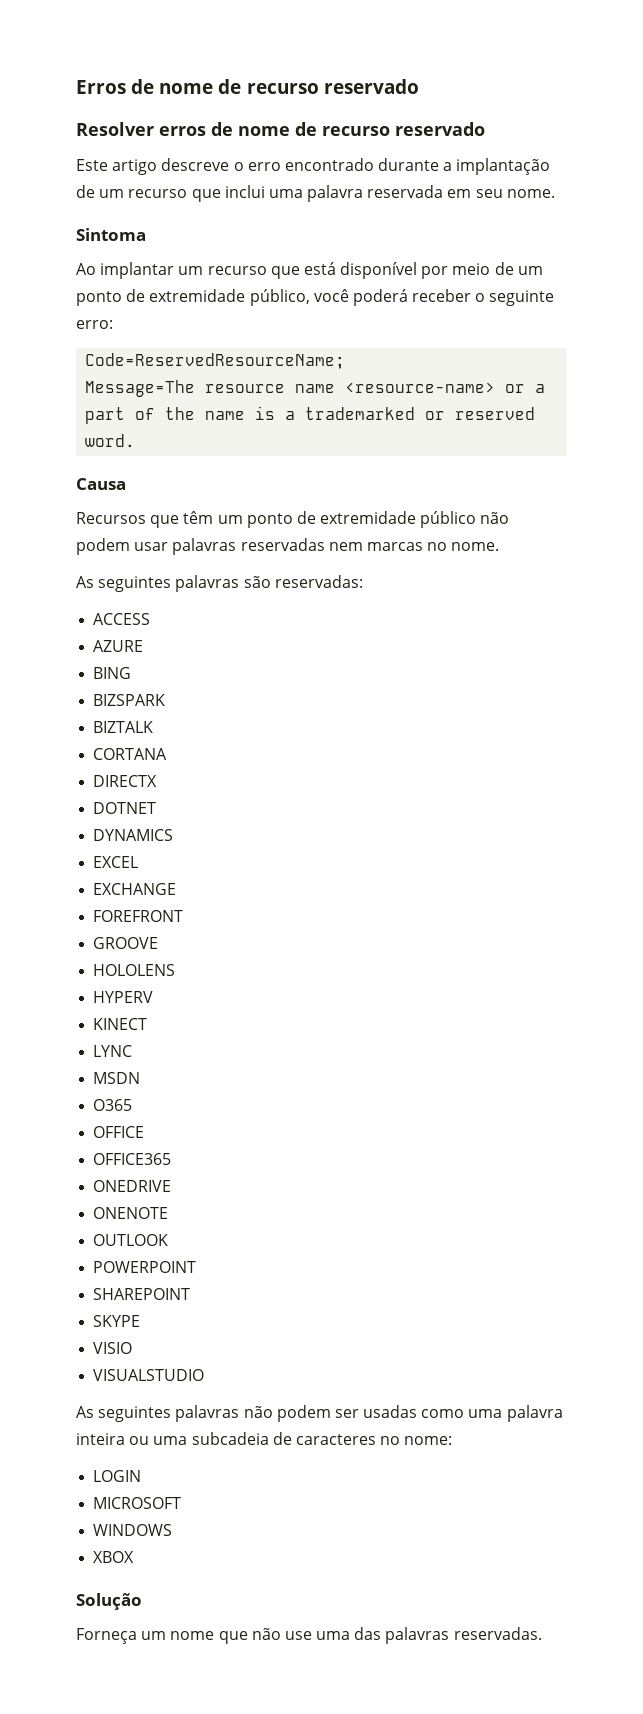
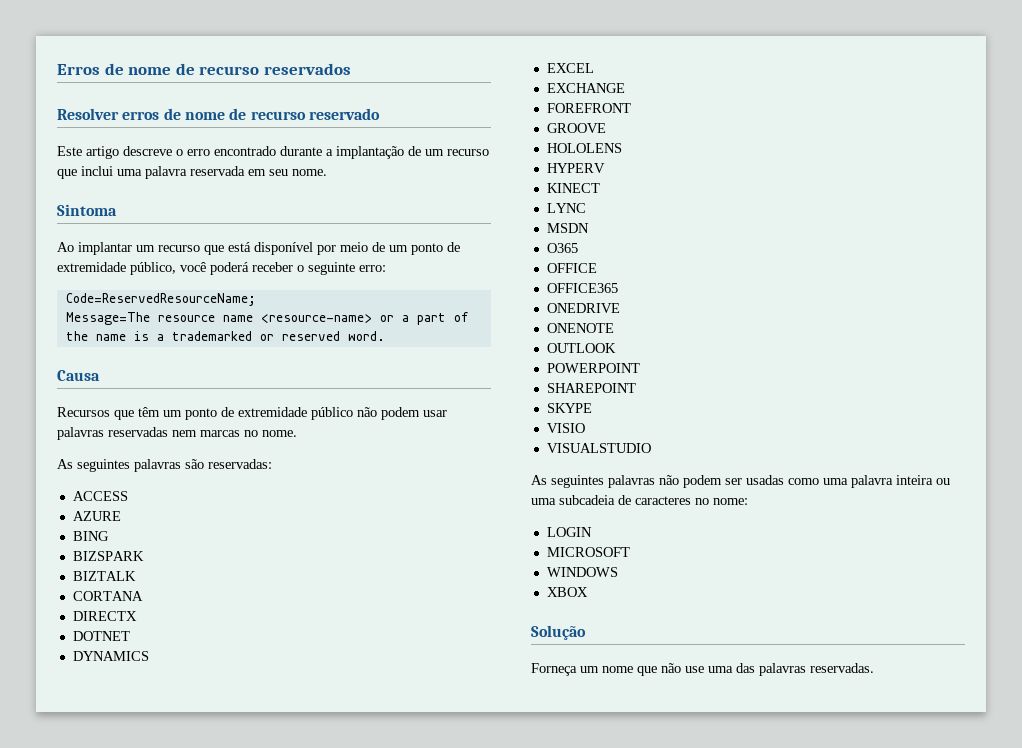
- Erros de nome de recurso reservado
+ Erros de nome de recurso reservados

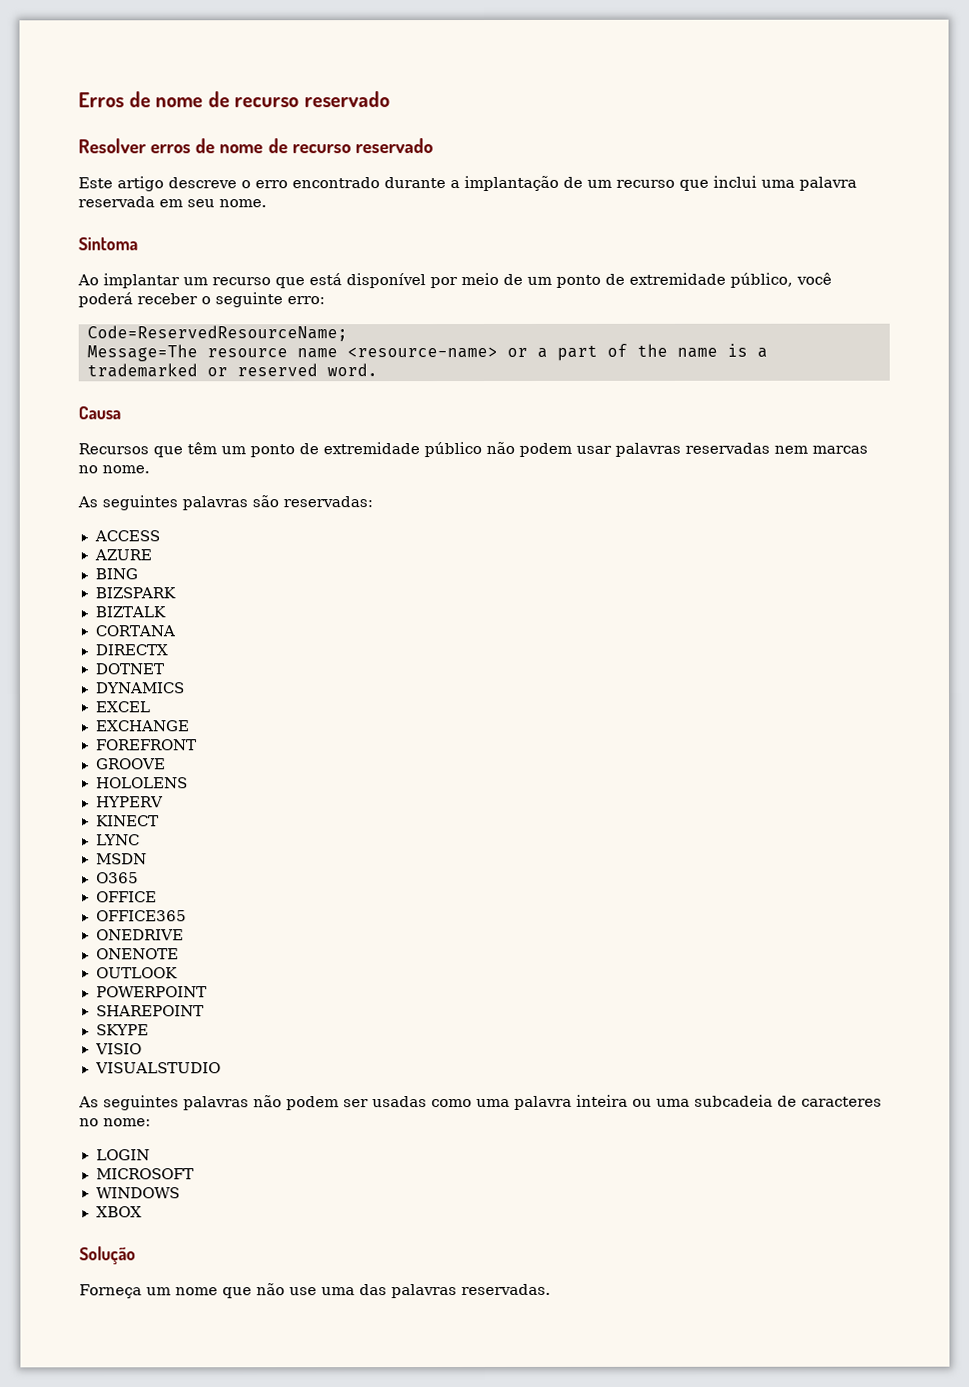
- Erros de nome de recurso reservados
+ Erros de nome de recurso reservado

